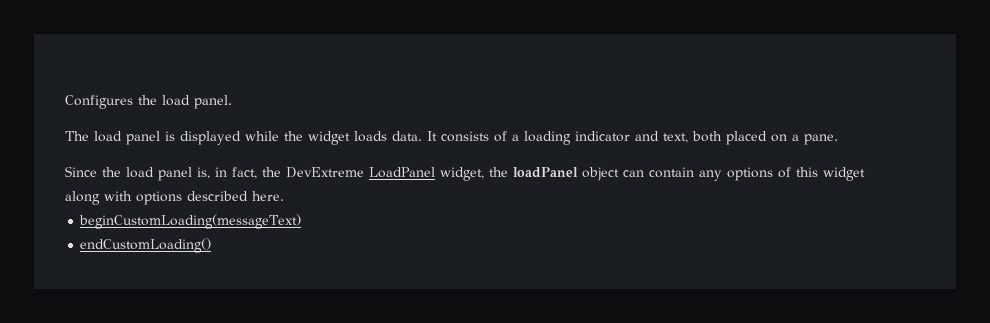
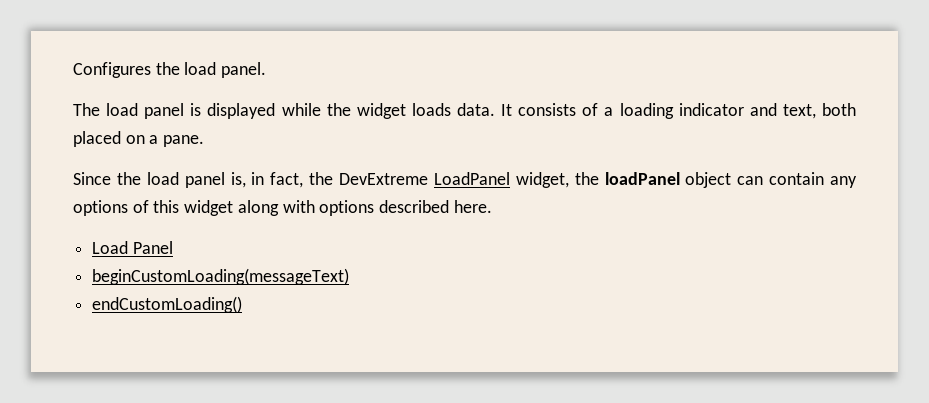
+ Load Panel

